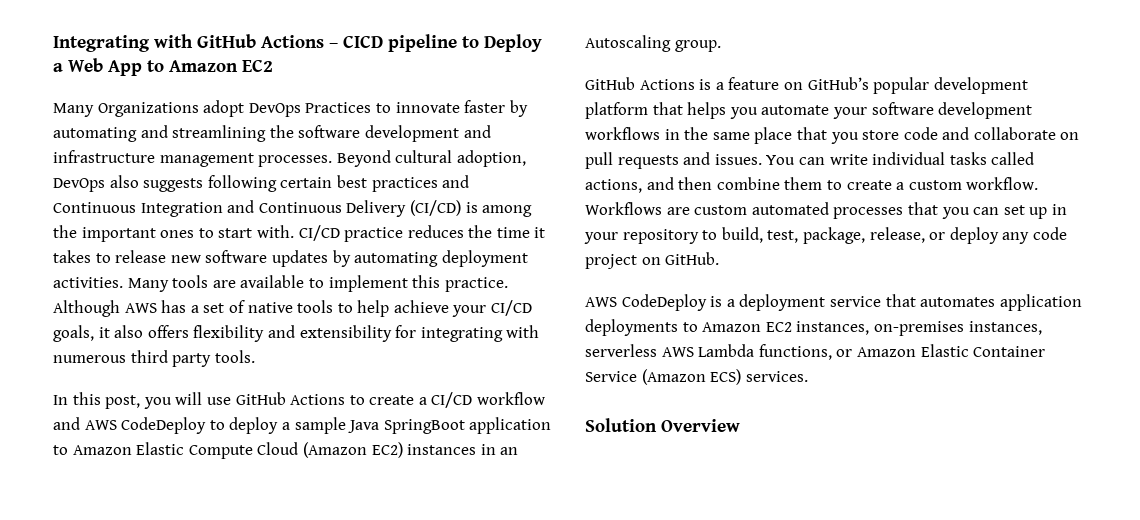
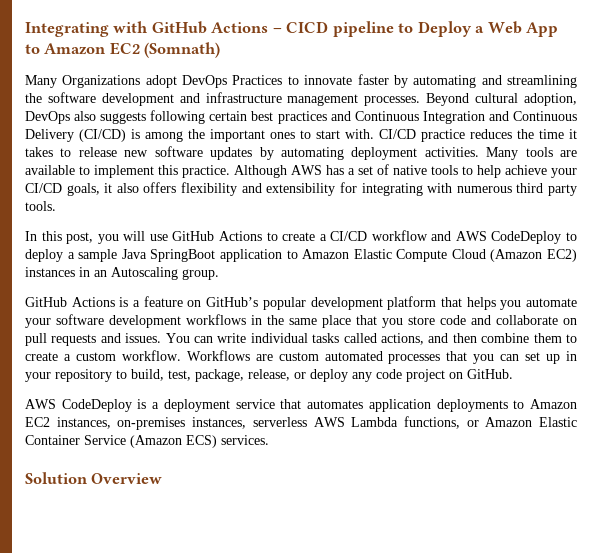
- Integrating with GitHub Actions – CICD pipeline to Deploy a Web App to Amazon EC2
+ Integrating with GitHub Actions – CICD pipeline to Deploy a Web App to Amazon EC2 (Somnath)

